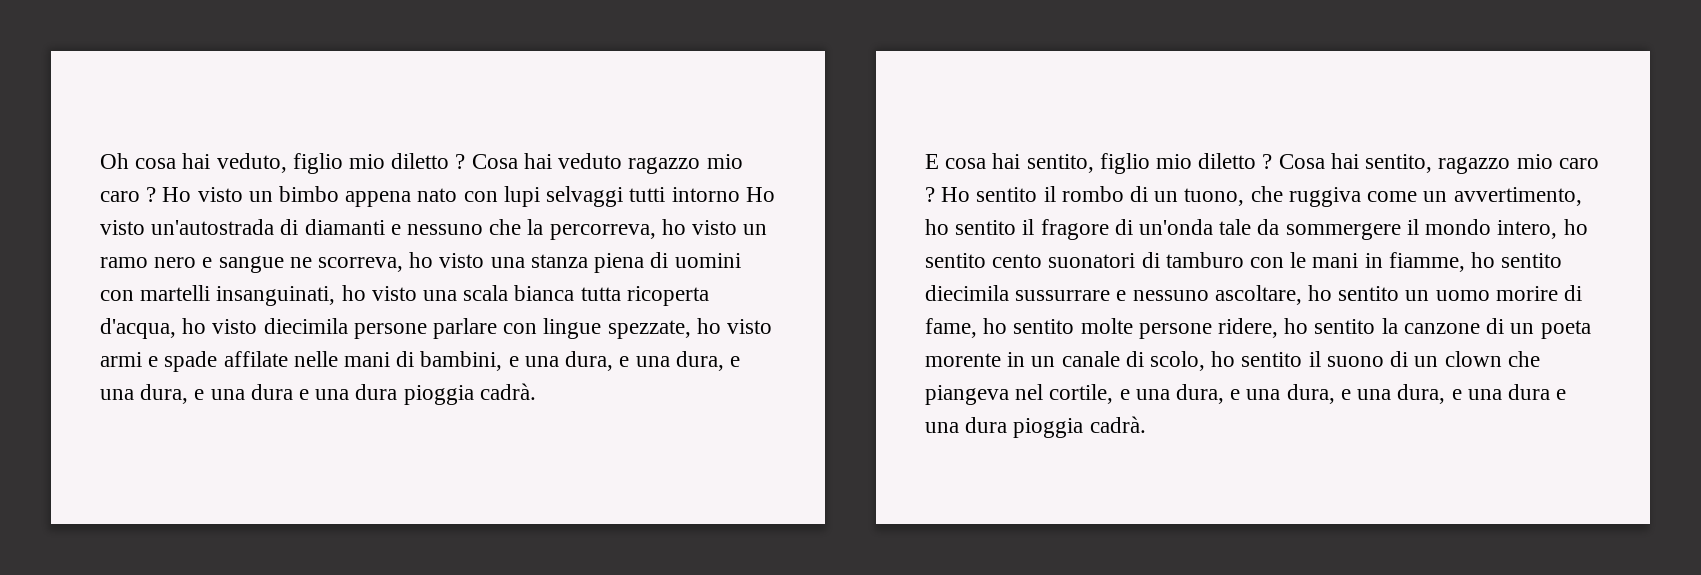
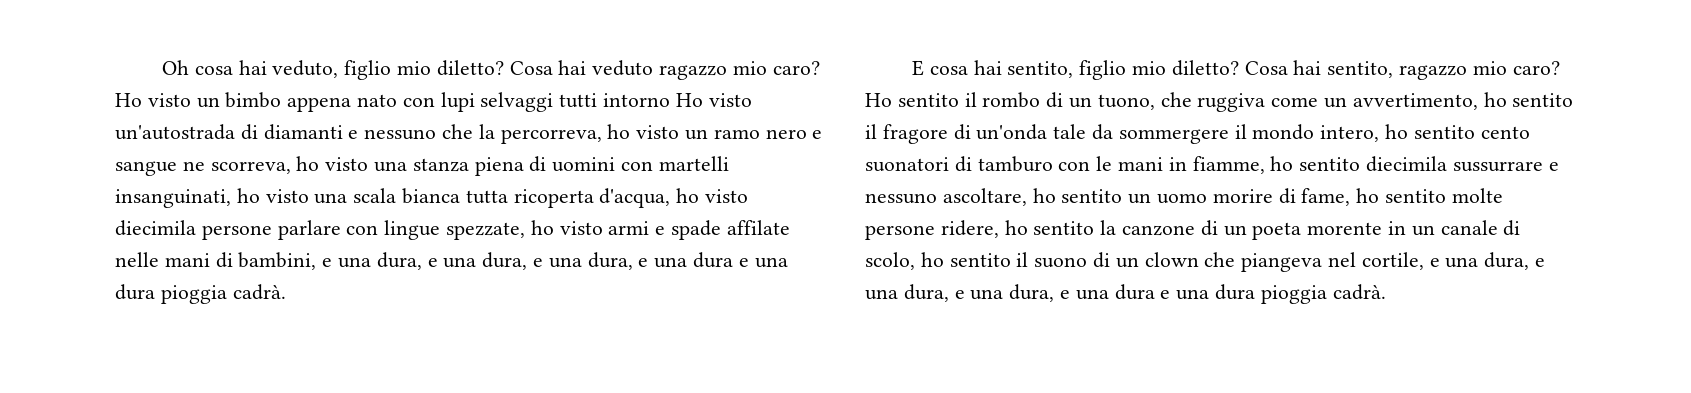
- Oh cosa hai veduto, figlio mio diletto ?
+ Oh cosa hai veduto, figlio mio diletto?
- Cosa hai veduto ragazzo mio caro ?
+ Cosa hai veduto ragazzo mio caro?
- E cosa hai sentito, figlio mio diletto ?
+ E cosa hai sentito, figlio mio diletto?
- Cosa hai sentito, ragazzo mio caro ?
+ Cosa hai sentito, ragazzo mio caro?

